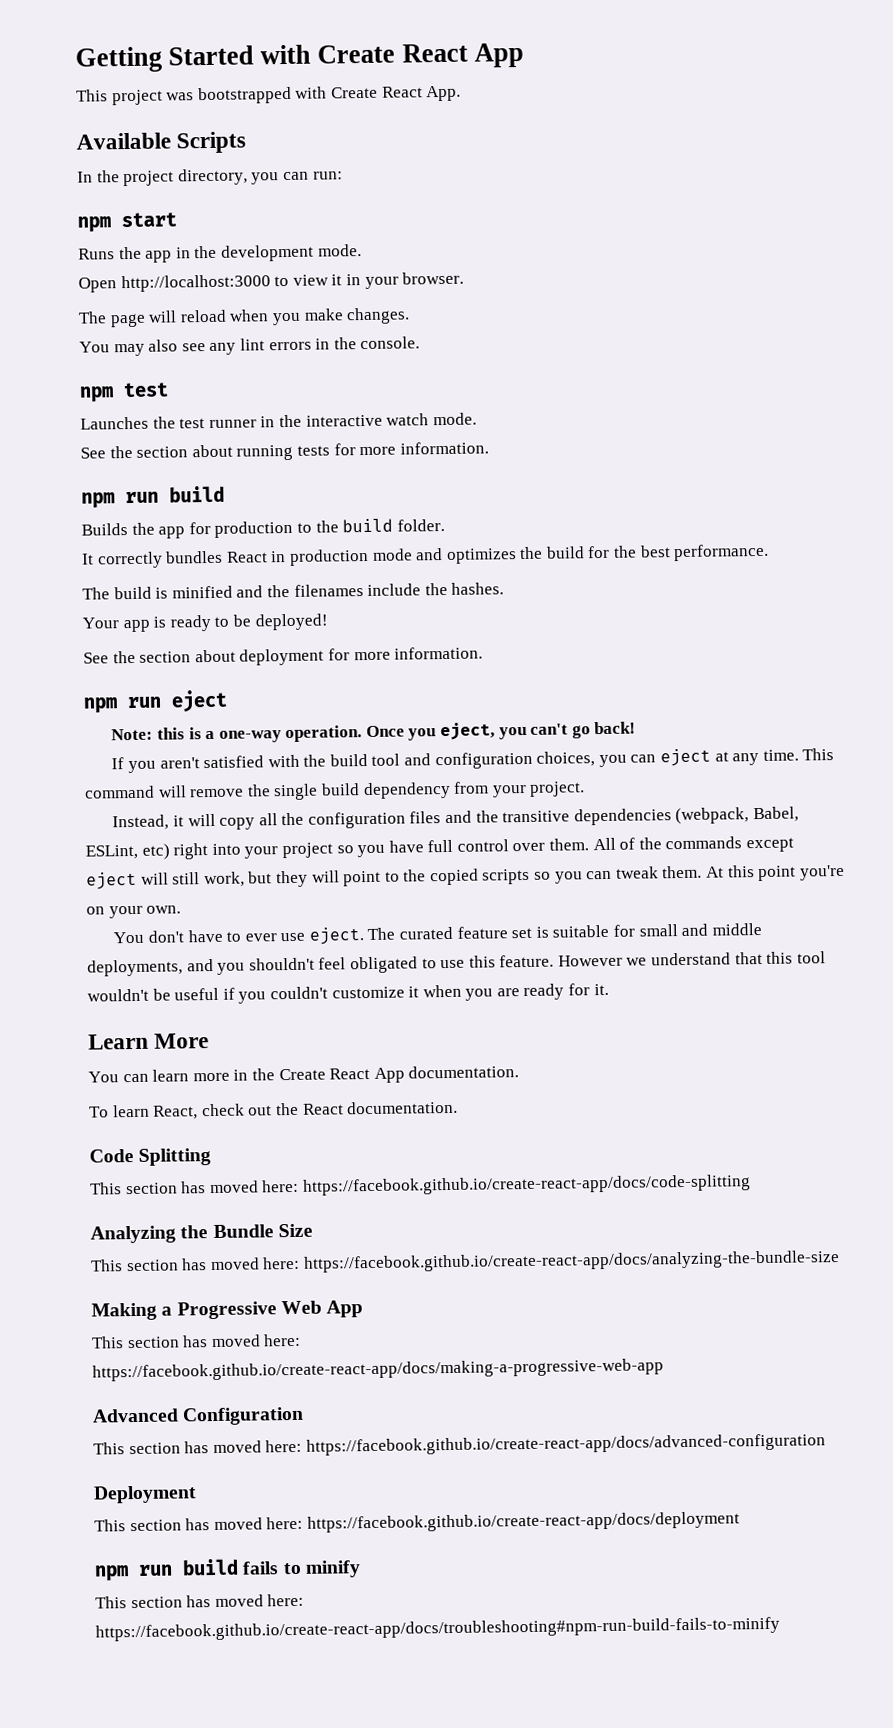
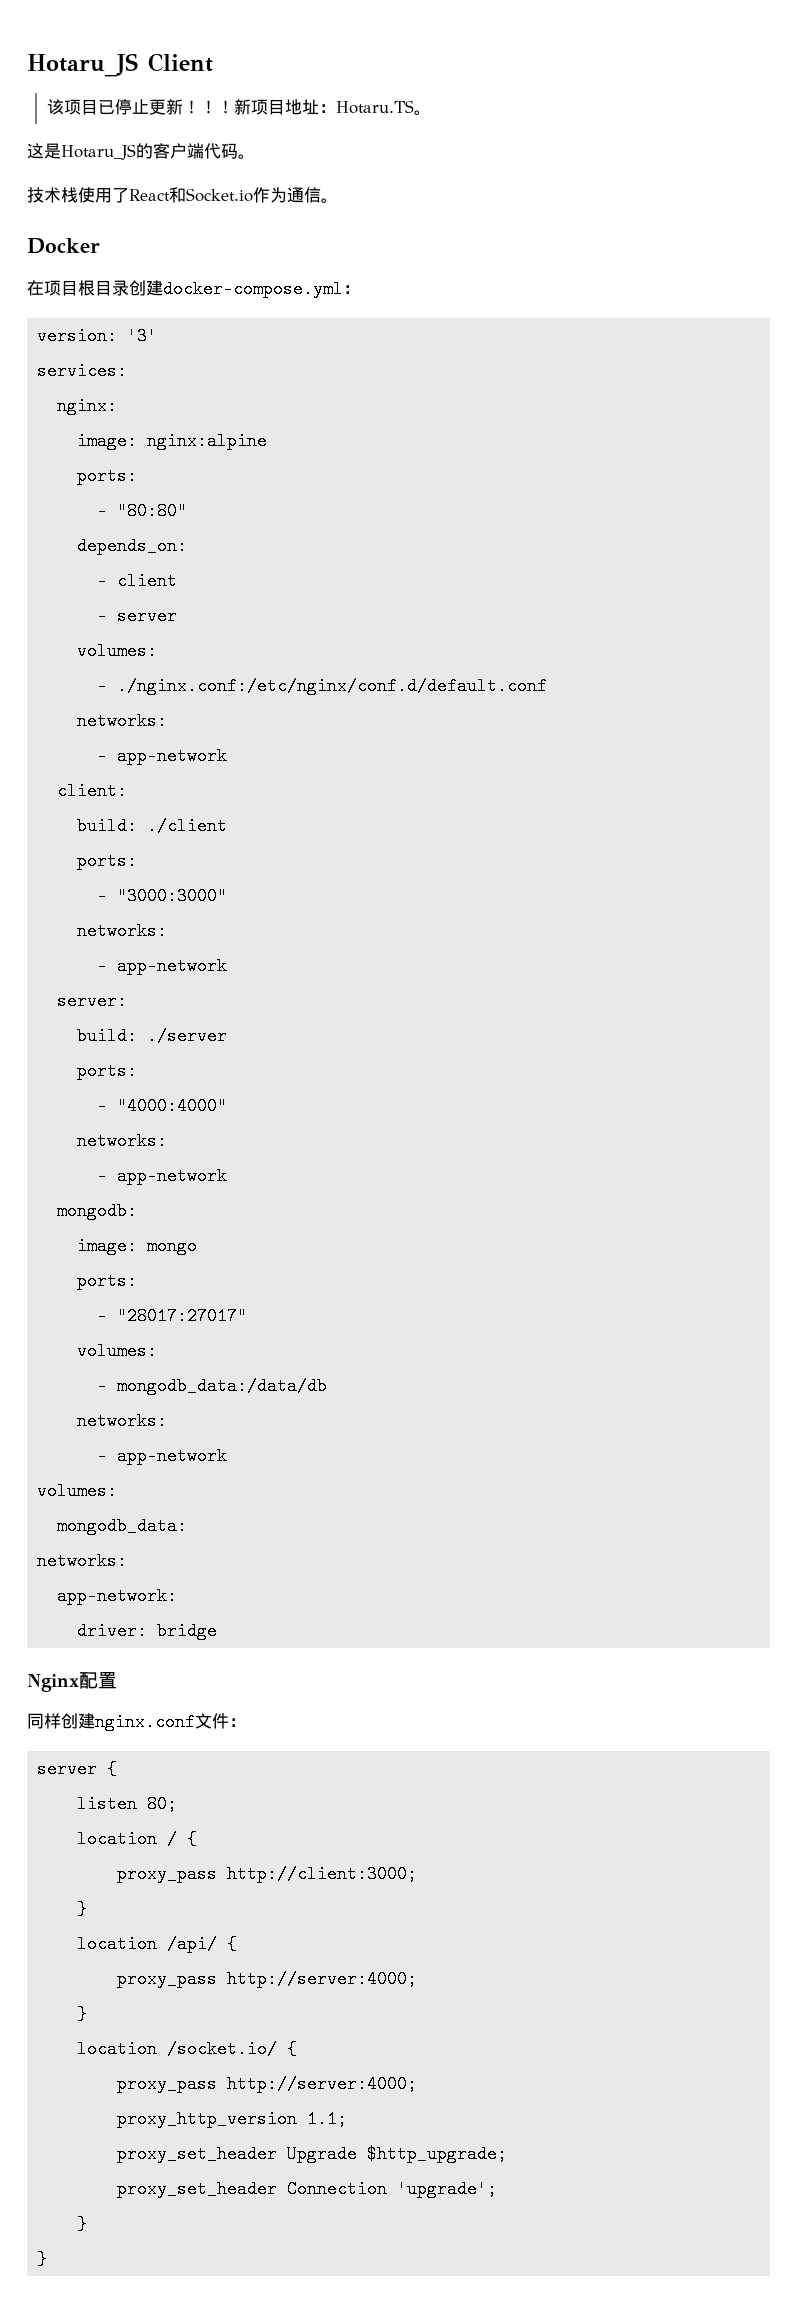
- Getting Started with Create React App
- This project was bootstrapped with Create React App.
- Available Scripts
- In the project directory, you can run:
- npm start
- Runs the app in the development mode.
- Open http://localhost:3000 to view it in your browser.
- The page will reload when you make changes.
- You may also see any lint errors in the console.
- npm test
- Launches the test runner in the interactive watch mode.
- See the section about running tests for more information.
- npm run build
- Builds the app for production to the build folder.
- It correctly bundles React in production mode and optimizes the build for the best performance.
- The build is minified and the filenames include the hashes.
- Your app is ready to be deployed!
- See the section about deployment for more information.
- npm run eject
- Note: this is a one-way operation. Once you eject, you can't go back!
- If you aren't satisfied with the build tool and configuration choices, you can eject at any time. This command will remove the single build dependency from your project.
- Instead, it will copy all the configuration files and the transitive dependencies (webpack, Babel, ESLint, etc) right into your project so you have full control over them. All of the commands except eject will still work, but they will point to the copied scripts so you can tweak them. At this point you're on your own.
- You don't have to ever use eject. The curated feature set is suitable for small and middle deployments, and you shouldn't feel obligated to use this feature. However we understand that this tool wouldn't be useful if you couldn't customize it when you are ready for it.
- Learn More
- You can learn more in the Create React App documentation.
- To learn React, check out the React documentation.
- Code Splitting
- This section has moved here: https://facebook.github.io/create-react-app/docs/code-splitting
- Analyzing the Bundle Size
- This section has moved here: https://facebook.github.io/create-react-app/docs/analyzing-the-bundle-size
- Making a Progressive Web App
- This section has moved here: https://facebook.github.io/create-react-app/docs/making-a-progressive-web-app
- Advanced Configuration
- This section has moved here: https://facebook.github.io/create-react-app/docs/advanced-configuration
- Deployment
- This section has moved here: https://facebook.github.io/create-react-app/docs/deployment
- npm run build fails to minify
- This section has moved here: https://facebook.github.io/create-react-app/docs/troubleshooting#npm-run-build-fails-to-minify
+ Hotaru_JS Client
+ 该项目已停止更新！！！新项目地址：Hotaru.TS。
+ 这是Hotaru_JS的客户端代码。
+ 技术栈使用了React和Socket.io作为通信。
+ Docker
+ 在项目根目录创建docker-compose.yml：
+ version: '3'
+ services:
+ nginx:
+ image: nginx:alpine
+ ports:
+ - "80:80"
+ depends_on:
+ - client
+ - server
+ volumes:
+ - ./nginx.conf:/etc/nginx/conf.d/default.conf
+ networks:
+ - app-network
+ client:
+ build: ./client
+ ports:
+ - "3000:3000"
+ networks:
+ - app-network
+ server:
+ build: ./server
+ ports:
+ - "4000:4000"
+ networks:
+ - app-network
+ mongodb:
+ image: mongo
+ ports:
+ - "28017:27017"
+ volumes:
+ - mongodb_data:/data/db
+ networks:
+ - app-network
+ volumes:
+ mongodb_data:
+ networks:
+ app-network:
+ driver: bridge
+ Nginx配置
+ 同样创建nginx.conf文件：
+ server {
+ listen 80;
+ location / {
+ proxy_pass http://client:3000;
+ }
+ location /api/ {
+ proxy_pass http://server:4000;
+ }
+ location /socket.io/ {
+ proxy_pass http://server:4000;
+ proxy_http_version 1.1;
+ proxy_set_header Upgrade $http_upgrade;
+ proxy_set_header Connection 'upgrade';
+ }
+ }

